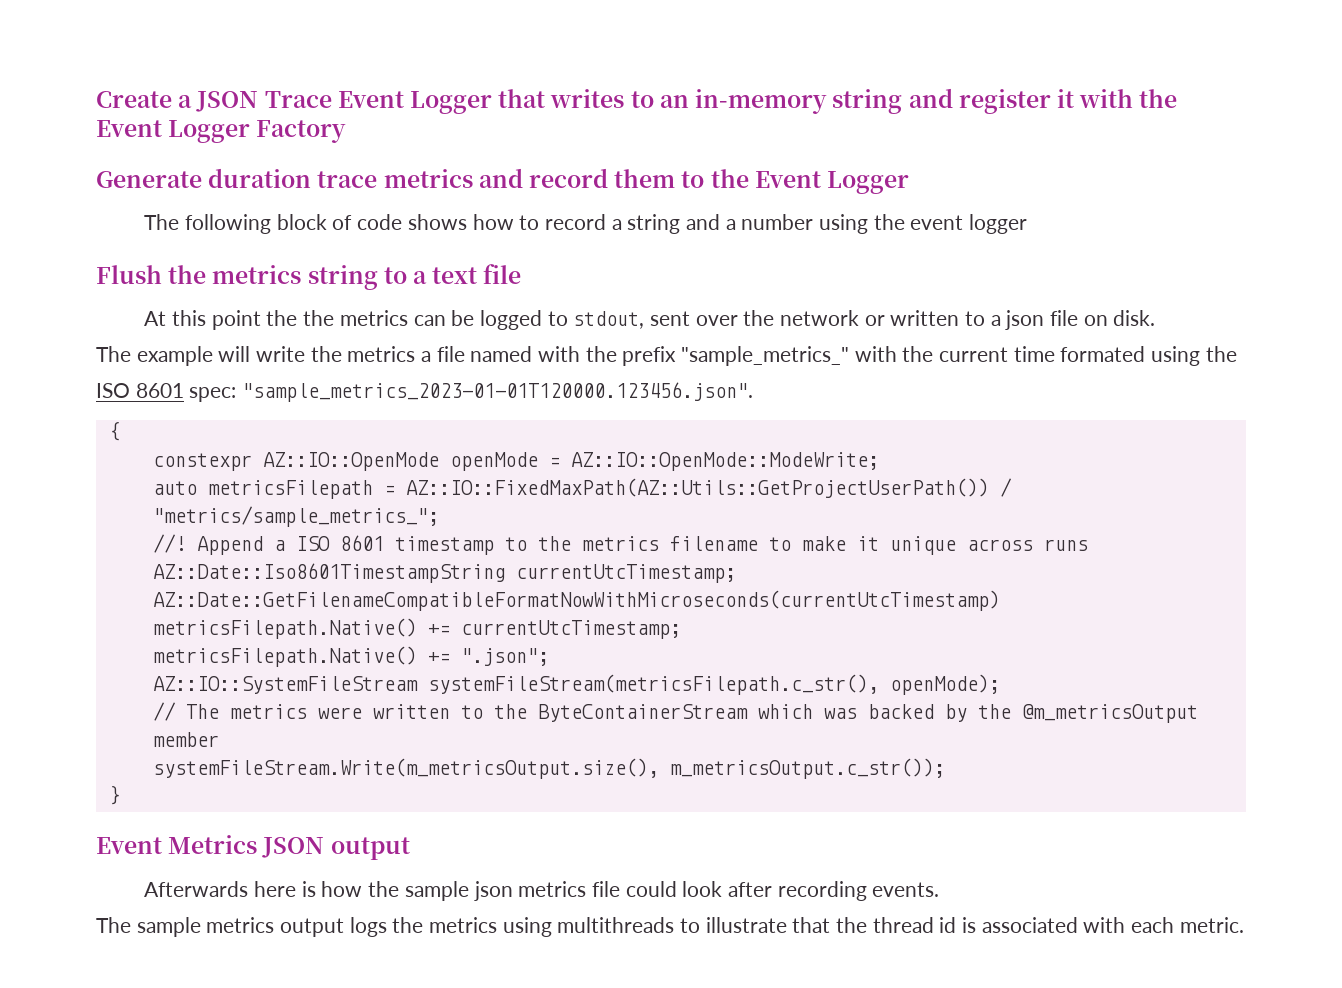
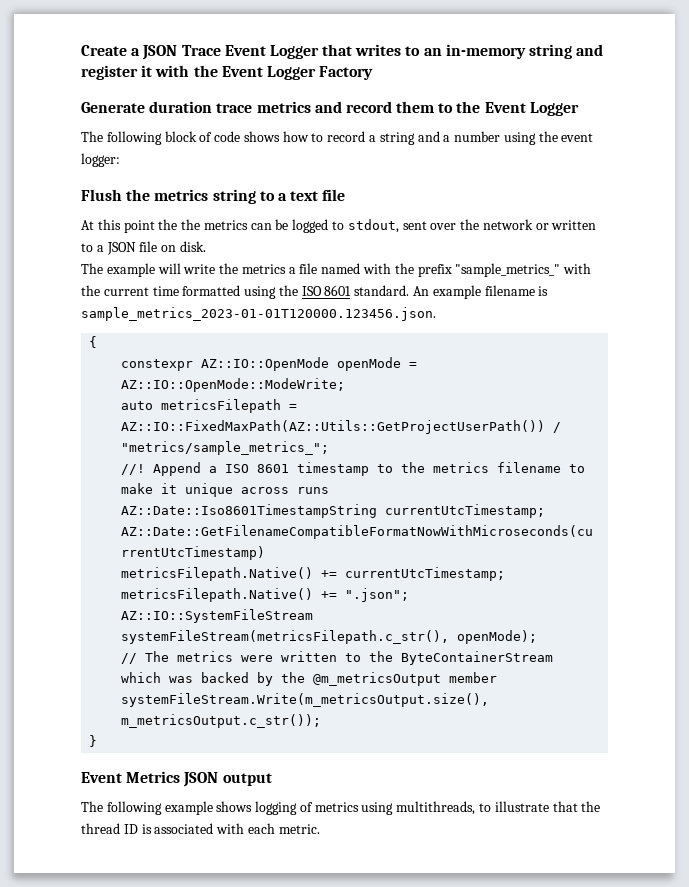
- The following block of code shows how to record a string and a number using the event logger
+ The following block of code shows how to record a string and a number using the event logger:
- At this point the the metrics can be logged to stdout, sent over the network or written to a json file on disk.
+ At this point the the metrics can be logged to stdout, sent over the network or written to a JSON file on disk.
- The example will write the metrics a file named with the prefix "sample_metrics_" with the current time formated using the ISO 8601 spec: "sample_metrics_2023-01-01T120000.123456.json".
+ The example will write the metrics a file named with the prefix "sample_metrics_" with the current time formatted using the ISO 8601 standard. An example filename is sample_metrics_2023-01-01T120000.123456.json.
- Afterwards here is how the sample json metrics file could look after recording events.
- The sample metrics output logs the metrics using multithreads to illustrate that the thread id is associated with each metric.
+ The following example shows logging of metrics using multithreads, to illustrate that the thread ID is associated with each metric.

